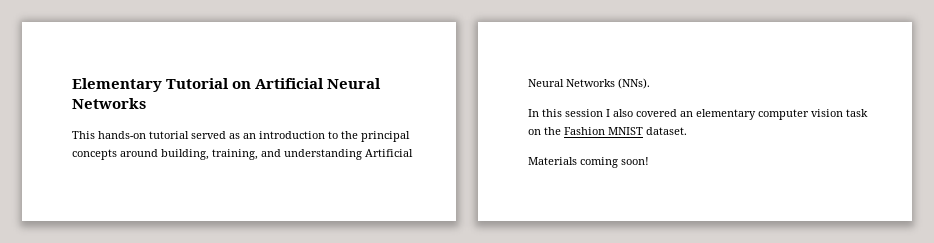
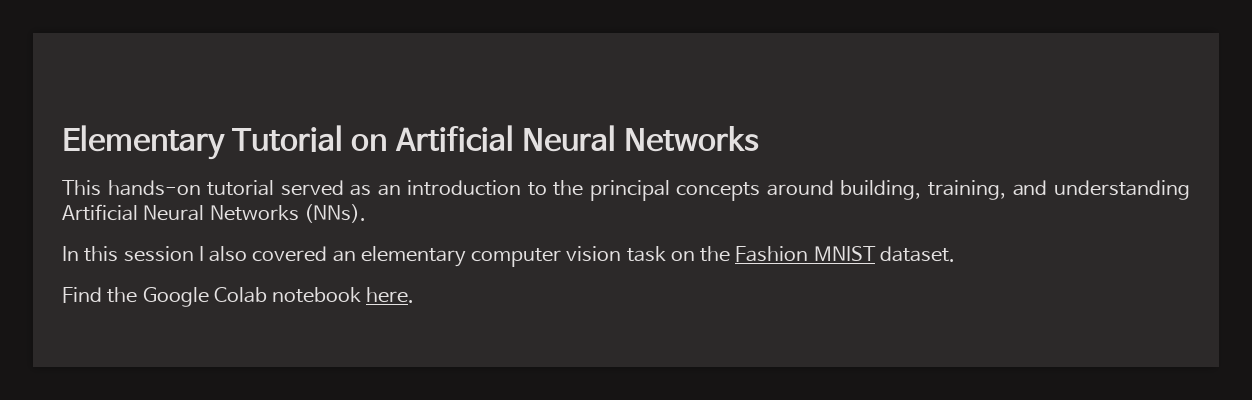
- Materials coming soon!
+ Find the Google Colab notebook here.

